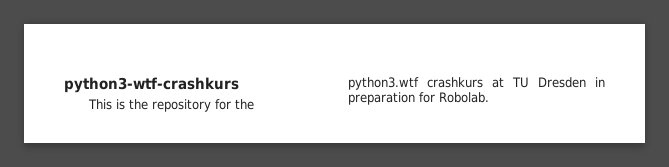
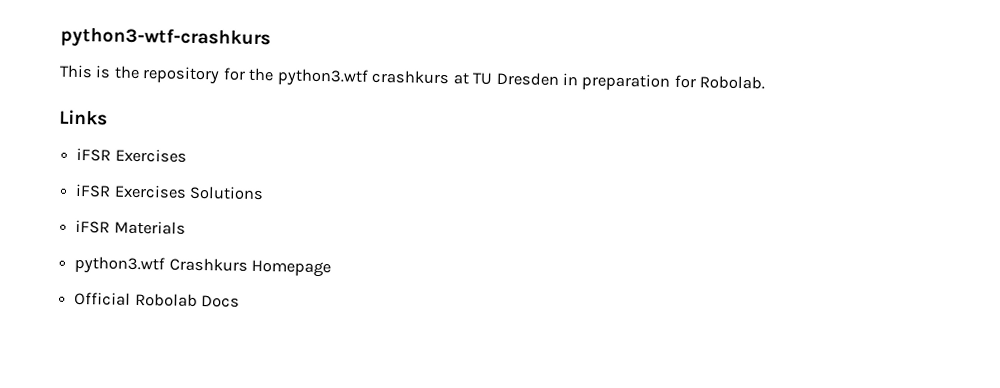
+ Links
+ iFSR Exercises
+ iFSR Exercises Solutions
+ iFSR Materials
+ python3.wtf Crashkurs Homepage
+ Official Robolab Docs

